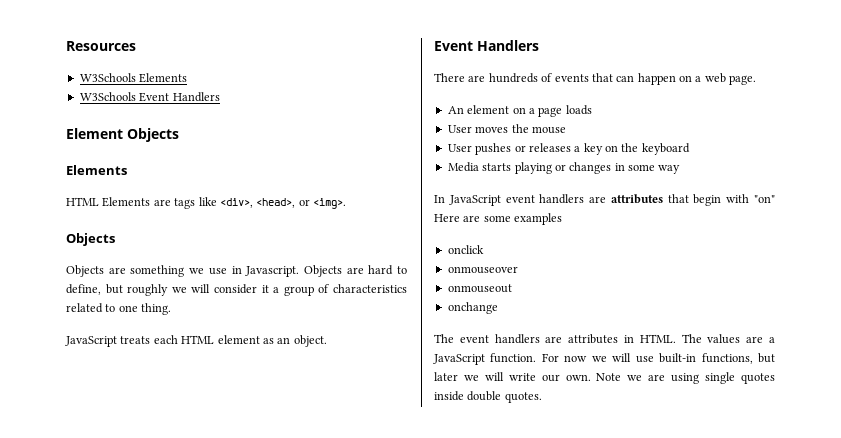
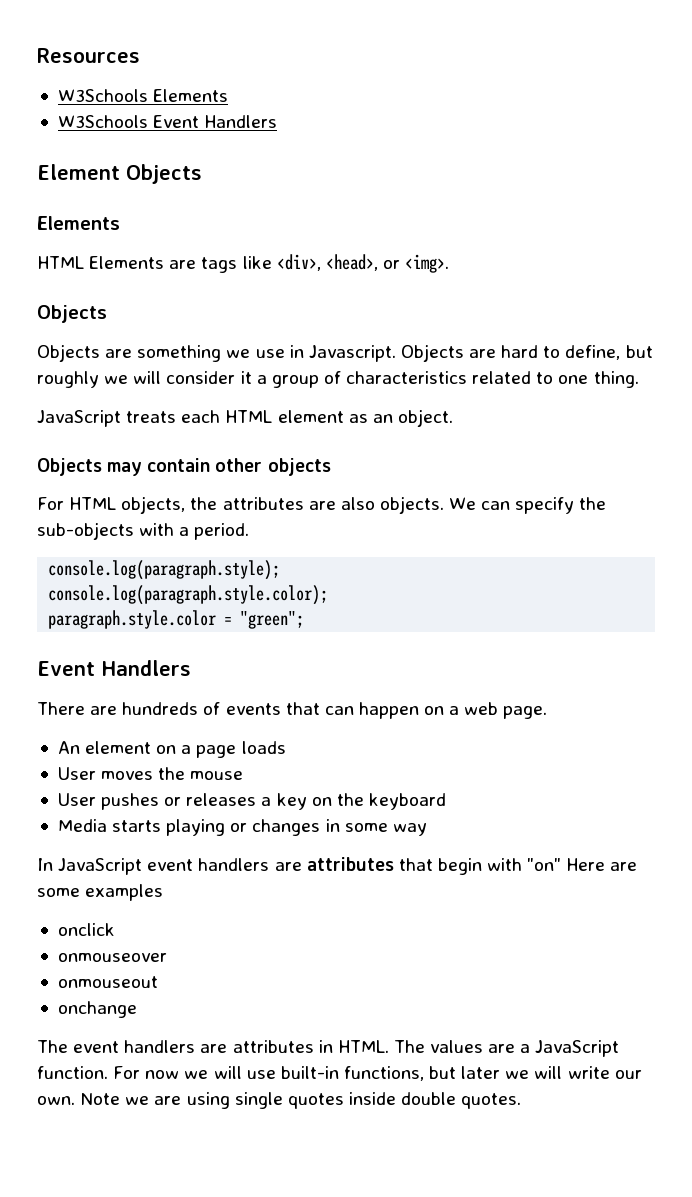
+ Objects may contain other objects
+ For HTML objects, the attributes are also objects. We can specify the sub-objects with a period.
+ console.log(paragraph.style);
+ console.log(paragraph.style.color);
+ paragraph.style.color = "green";

